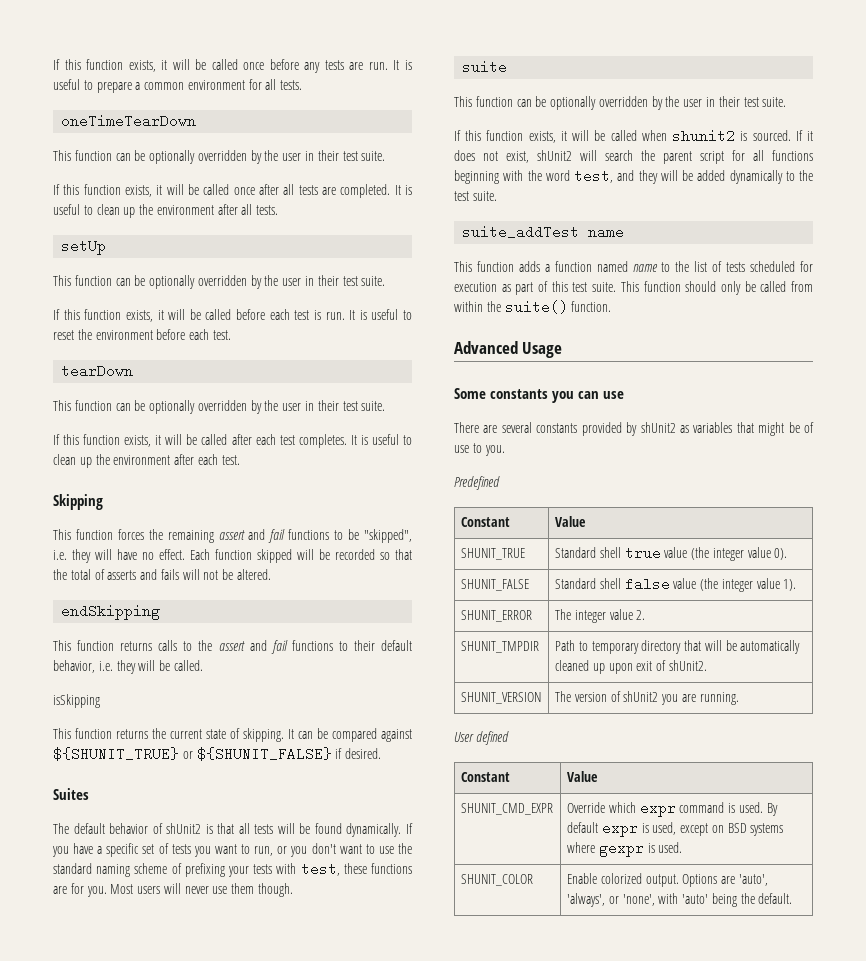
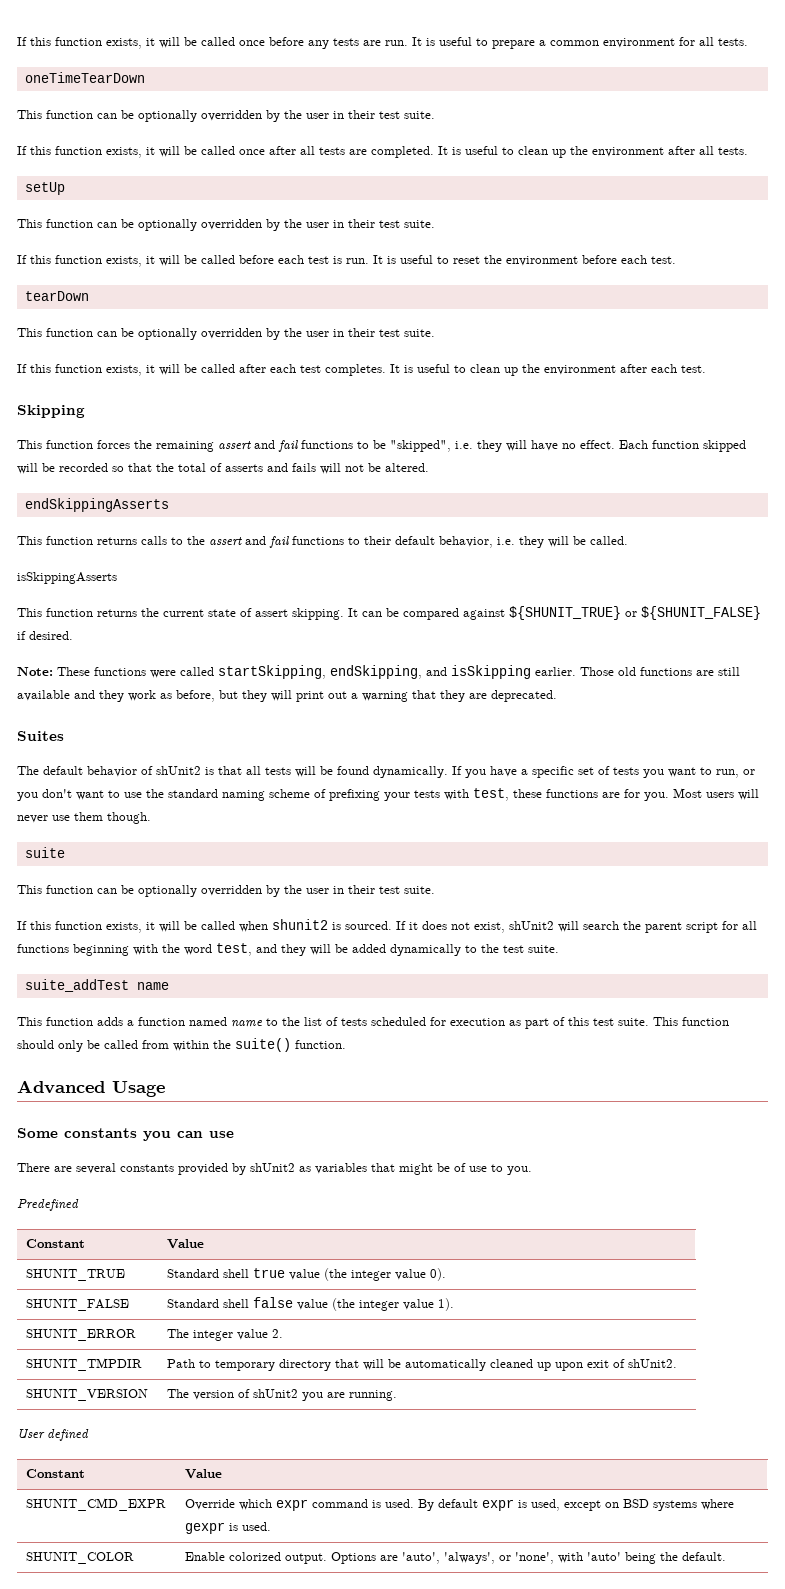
- endSkipping
+ endSkippingAsserts
- isSkipping
+ isSkippingAsserts
- This function returns the current state of skipping.
+ This function returns the current state of assert skipping.
+ Note: These functions were called startSkipping, endSkipping, and isSkipping earlier. Those old functions are still available and they work as before, but they will print out a warning that they are deprecated.

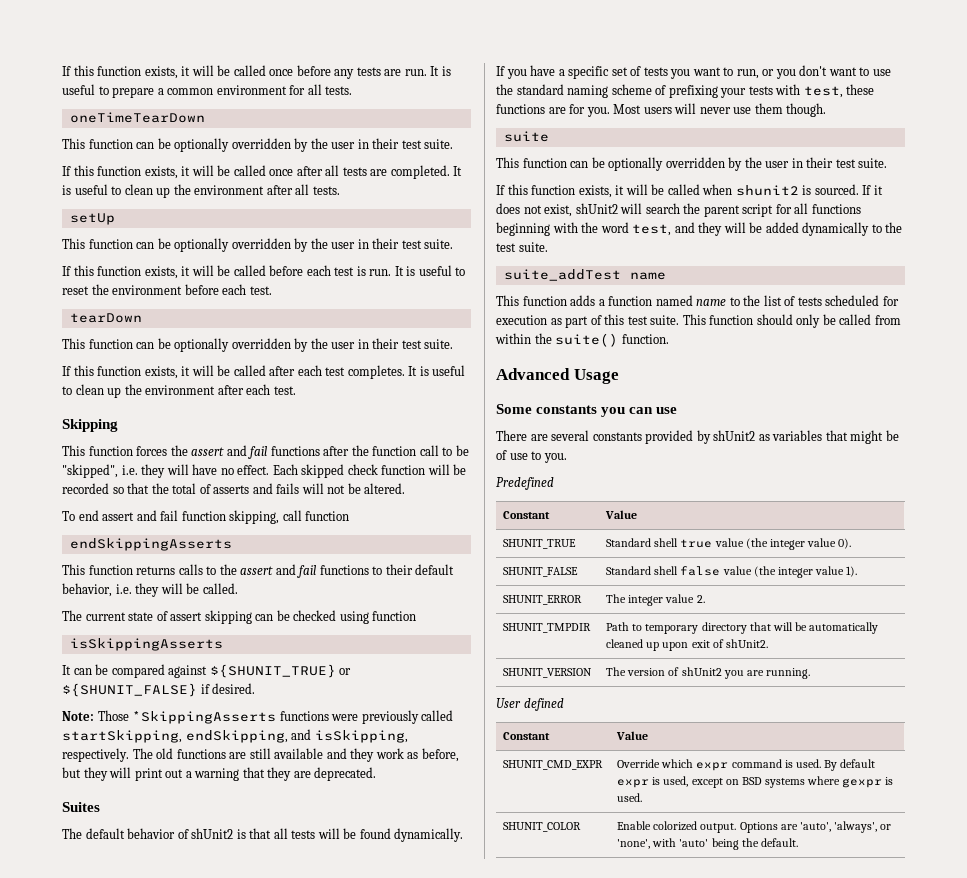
- This function forces the remaining assert and fail functions to be "skipped", i.e. they will have no effect.
+ This function forces the assert and fail functions after the function call to be "skipped", i.e. they will have no effect.
- Each function skipped will be recorded so that the total of asserts and fails will not be altered.
+ Each skipped check function will be recorded so that the total of asserts and fails will not be altered.
+ To end assert and fail function skipping, call function
+ The current state of assert skipping can be checked using function
  isSkippingAsserts
- This function returns the current state of assert skipping. It can be compared against ${SHUNIT_TRUE} or ${SHUNIT_FALSE} if desired.
+ It can be compared against ${SHUNIT_TRUE} or ${SHUNIT_FALSE} if desired.
- Note: These functions were called startSkipping, endSkipping, and isSkipping earlier. Those old functions are still available and they work as before, but they will print out a warning that they are deprecated.
+ Note: Those *SkippingAsserts functions were previously called startSkipping, endSkipping, and isSkipping, respectively. The old functions are still available and they work as before, but they will print out a warning that they are deprecated.

